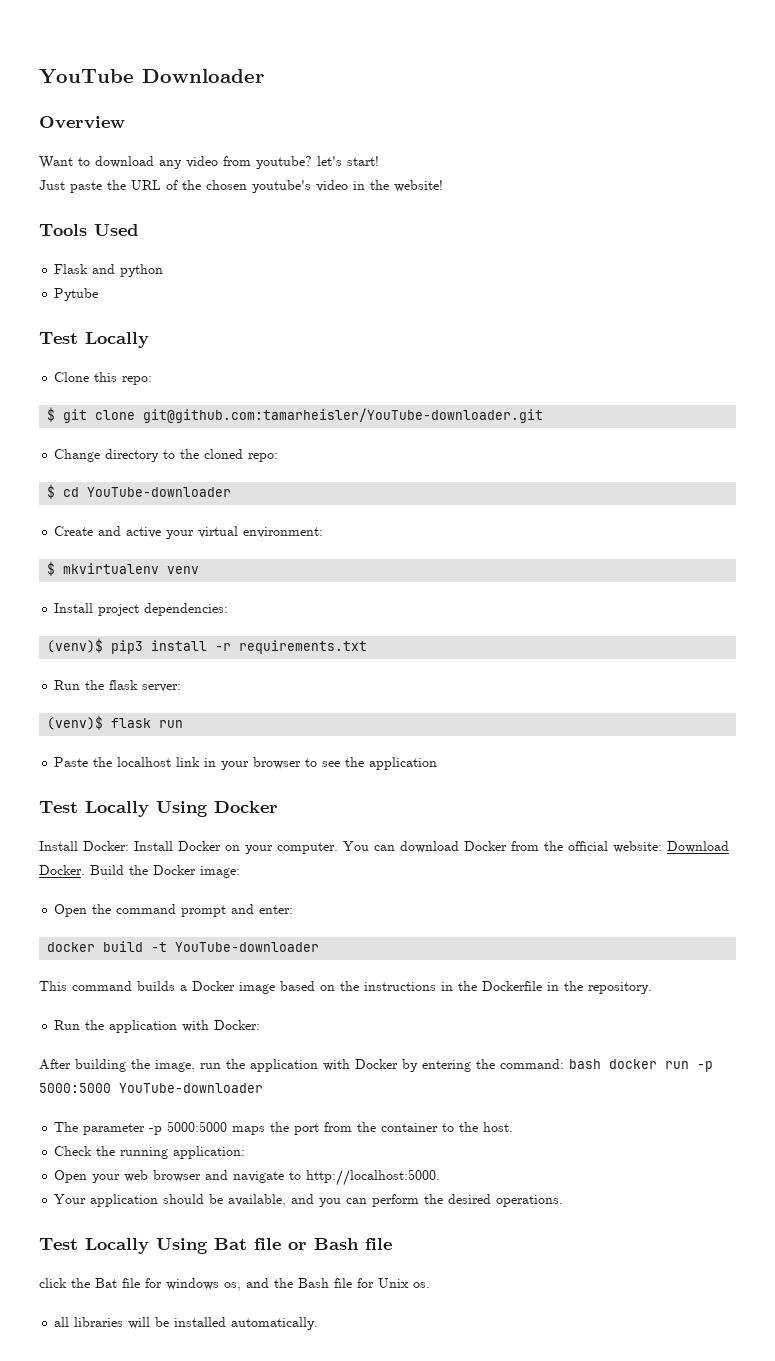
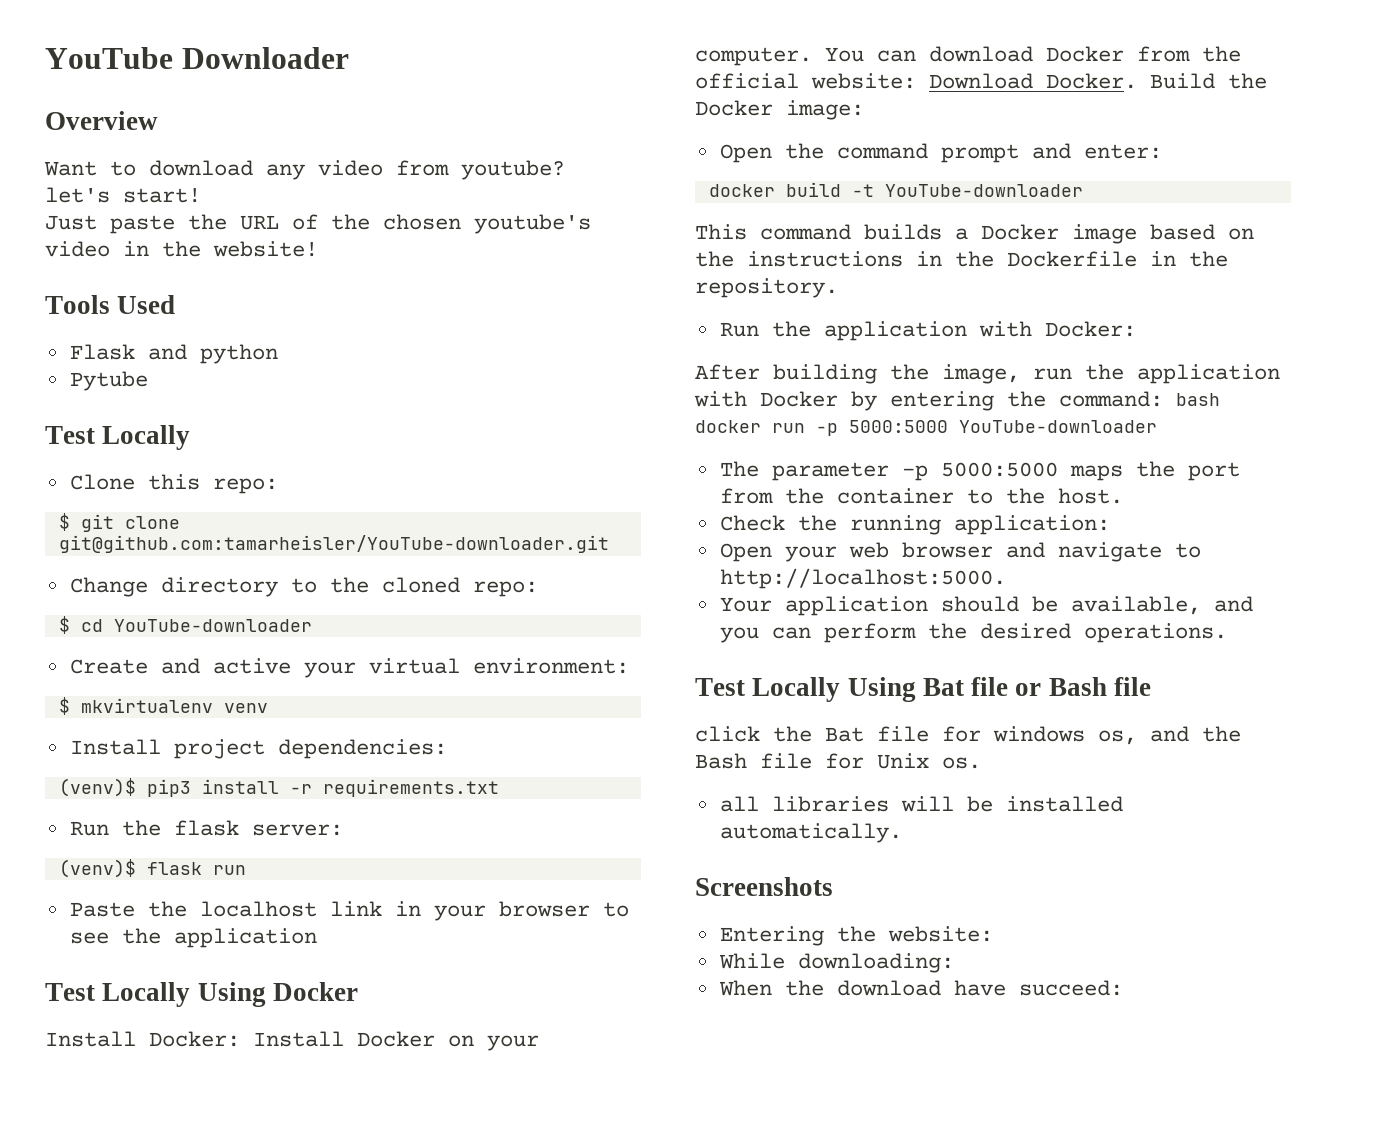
+ Screenshots
+ Entering the website:
+ While downloading:
+ When the download have succeed:

